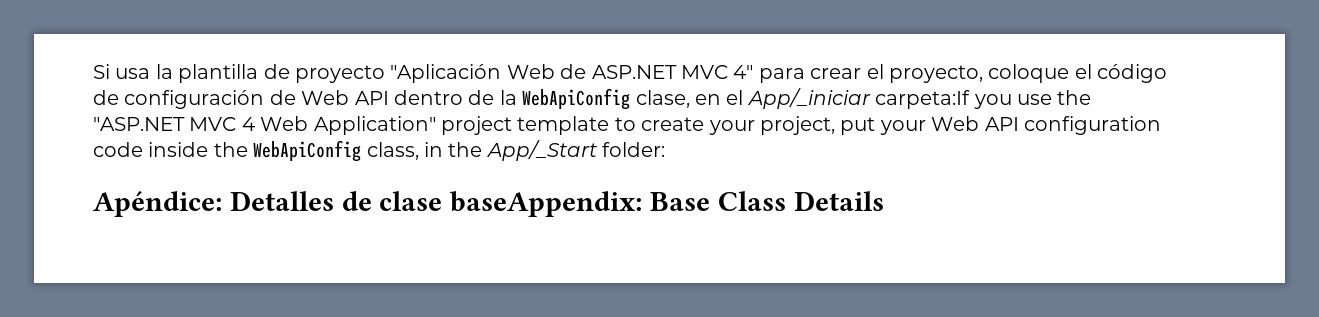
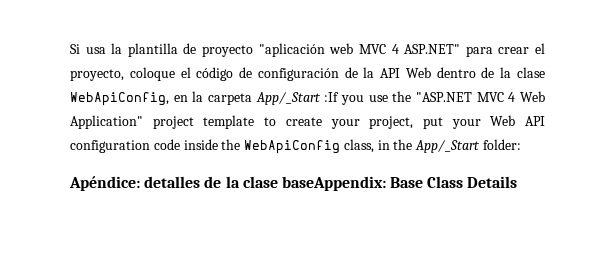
- Si usa la plantilla de proyecto "Aplicación Web de ASP.NET MVC 4" para crear el proyecto, coloque el código de configuración de Web API dentro de la WebApiConfig clase, en el App/_iniciar carpeta:If you use the "ASP.NET MVC 4 Web Application" project template to create your project, put your Web API configuration code inside the WebApiConfig class, in the App/_Start folder:
+ Si usa la plantilla de proyecto "aplicación web MVC 4 ASP.NET" para crear el proyecto, coloque el código de configuración de la API Web dentro de la clase WebApiConfig, en la carpeta App/_Start :If you use the "ASP.NET MVC 4 Web Application" project template to create your project, put your Web API configuration code inside the WebApiConfig class, in the App/_Start folder:
- Apéndice: Detalles de clase baseAppendix: Base Class Details
+ Apéndice: detalles de la clase baseAppendix: Base Class Details

